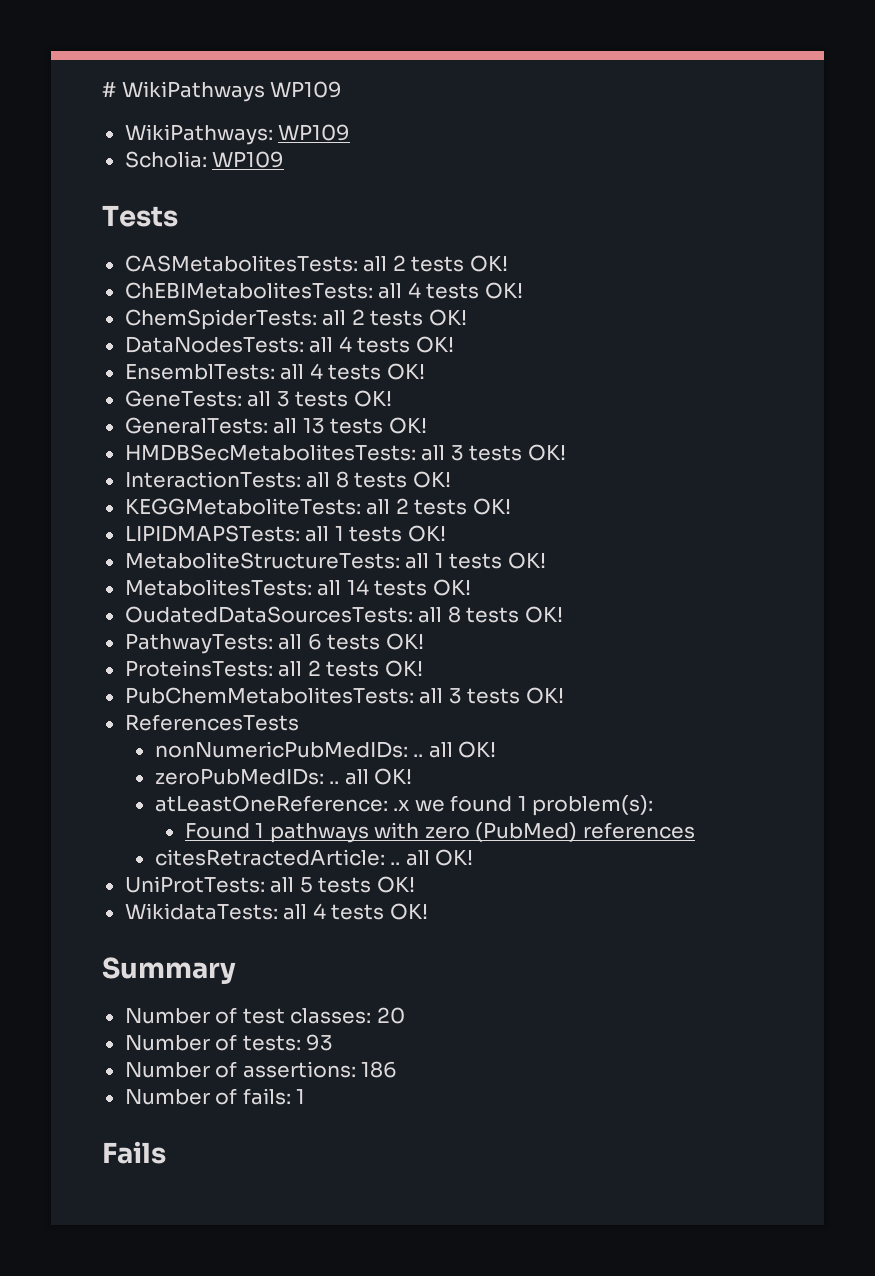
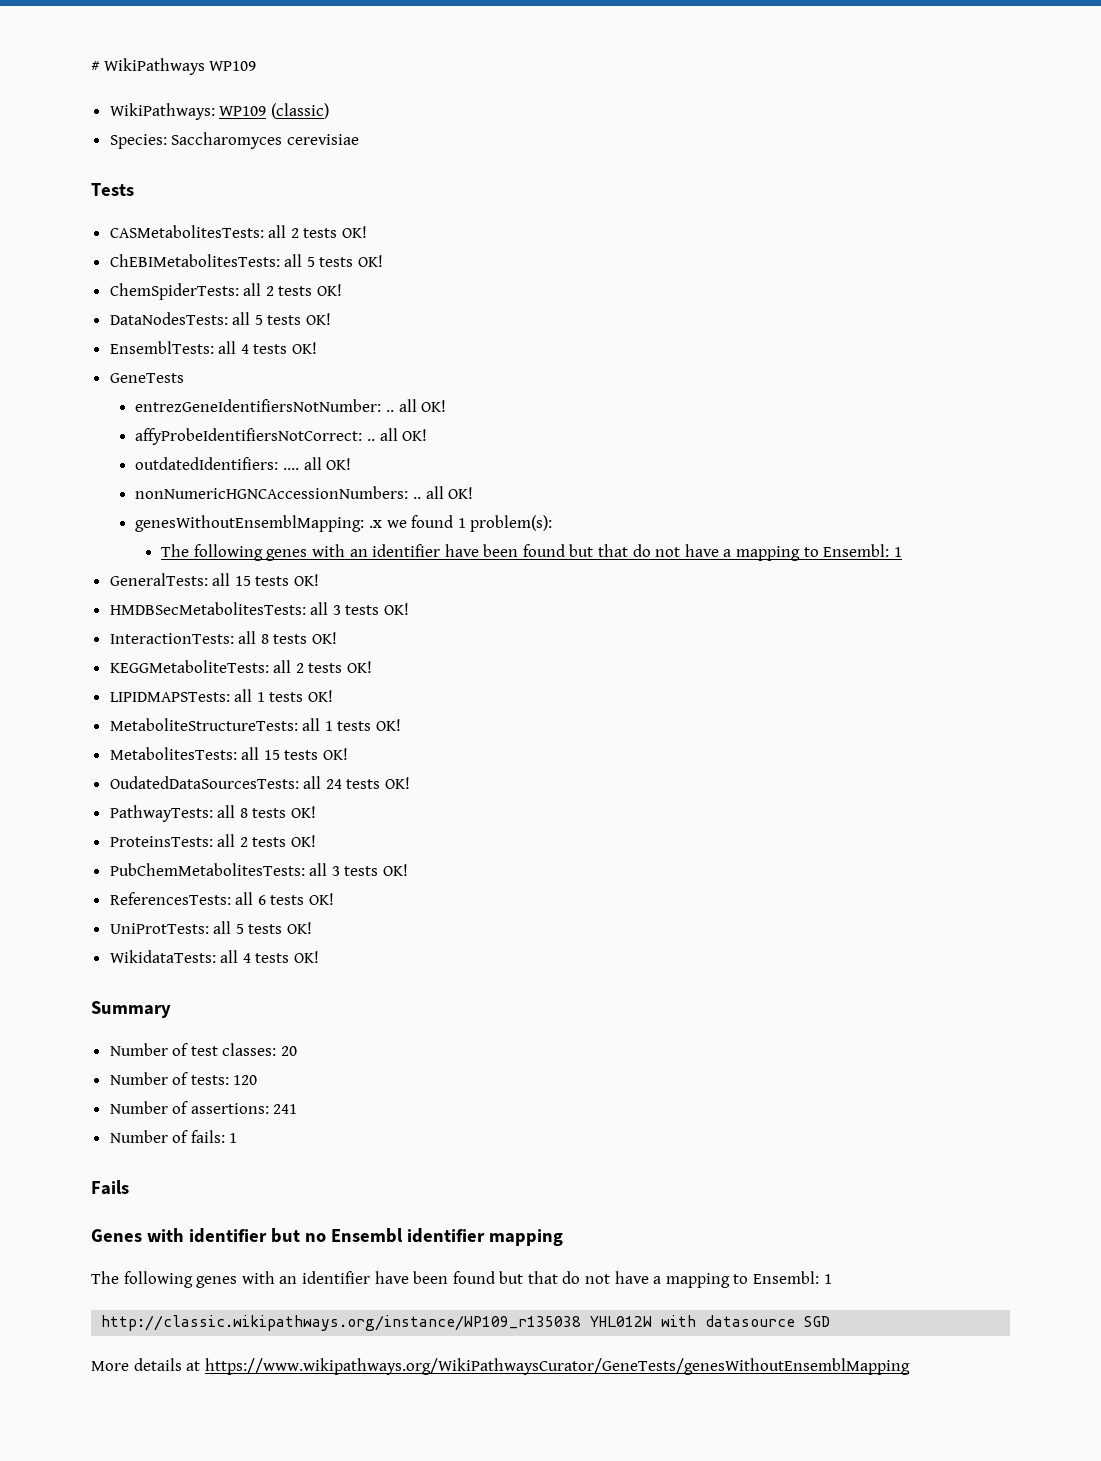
- WikiPathways: WP109
- Scholia: WP109
+ WikiPathways: WP109 (classic)
+ Species: Saccharomyces cerevisiae
- ChEBIMetabolitesTests: all 4 tests OK!
+ ChEBIMetabolitesTests: all 5 tests OK!
- DataNodesTests: all 4 tests OK!
+ DataNodesTests: all 5 tests OK!
- GeneTests: all 3 tests OK!
+ GeneTests
+ entrezGeneIdentifiersNotNumber: .. all OK!
+ affyProbeIdentifiersNotCorrect: .. all OK!
+ outdatedIdentifiers: .... all OK!
+ nonNumericHGNCAccessionNumbers: .. all OK!
+ genesWithoutEnsemblMapping: .x we found 1 problem(s):
+ The following genes with an identifier have been found but that do not have a mapping to Ensembl: 1
- GeneralTests: all 13 tests OK!
+ GeneralTests: all 15 tests OK!
- MetabolitesTests: all 14 tests OK!
+ MetabolitesTests: all 15 tests OK!
- OudatedDataSourcesTests: all 8 tests OK!
+ OudatedDataSourcesTests: all 24 tests OK!
- PathwayTests: all 6 tests OK!
+ PathwayTests: all 8 tests OK!
- ReferencesTests
- nonNumericPubMedIDs: .. all OK!
- zeroPubMedIDs: .. all OK!
- atLeastOneReference: .x we found 1 problem(s):
- Found 1 pathways with zero (PubMed) references
- citesRetractedArticle: .. all OK!
+ ReferencesTests: all 6 tests OK!
- Number of tests: 93
+ Number of tests: 120
- Number of assertions: 186
+ Number of assertions: 241
+ Genes with identifier but no Ensembl identifier mapping
+ The following genes with an identifier have been found but that do not have a mapping to Ensembl: 1
+ http://classic.wikipathways.org/instance/WP109_r135038 YHL012W with datasource SGD
+ More details at https://www.wikipathways.org/WikiPathwaysCurator/GeneTests/genesWithoutEnsemblMapping

